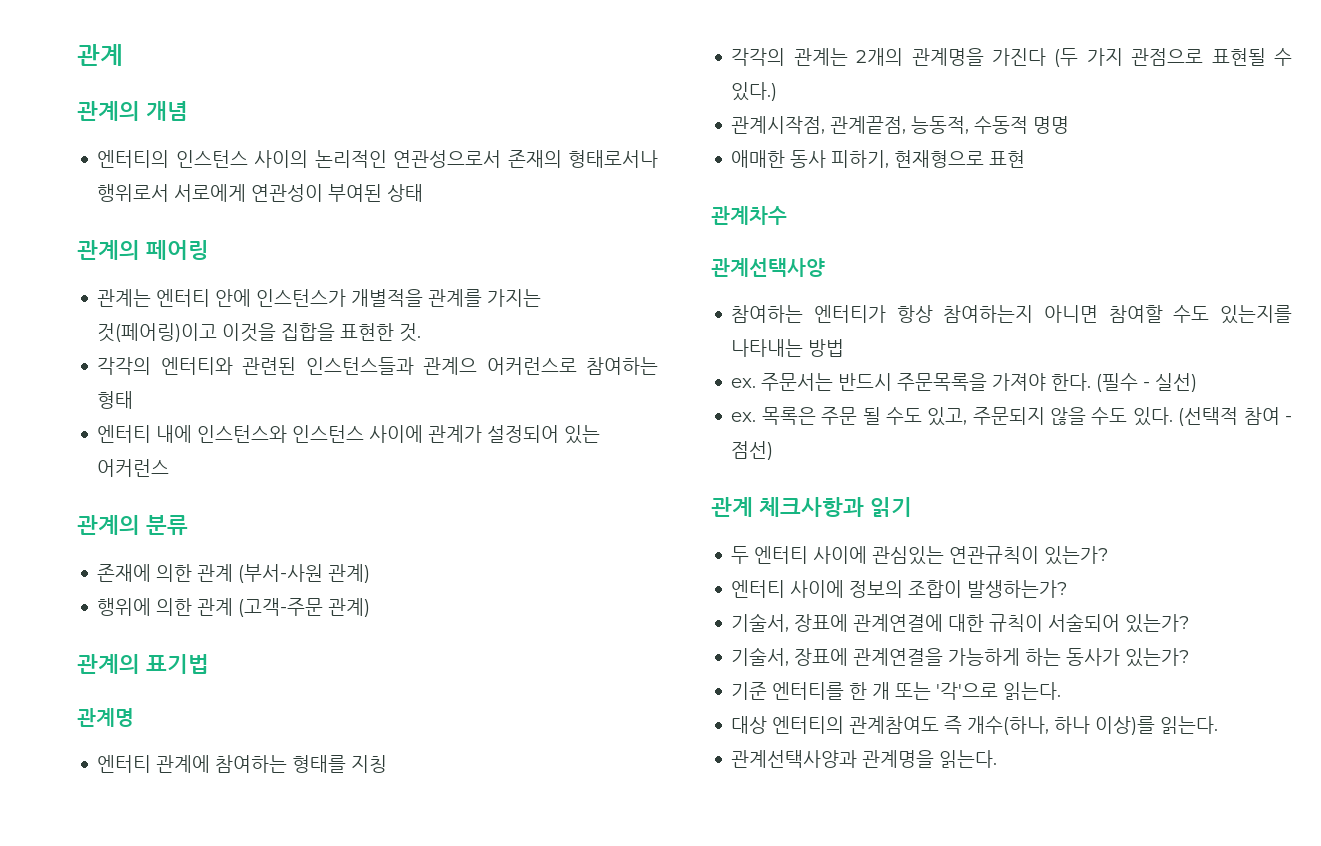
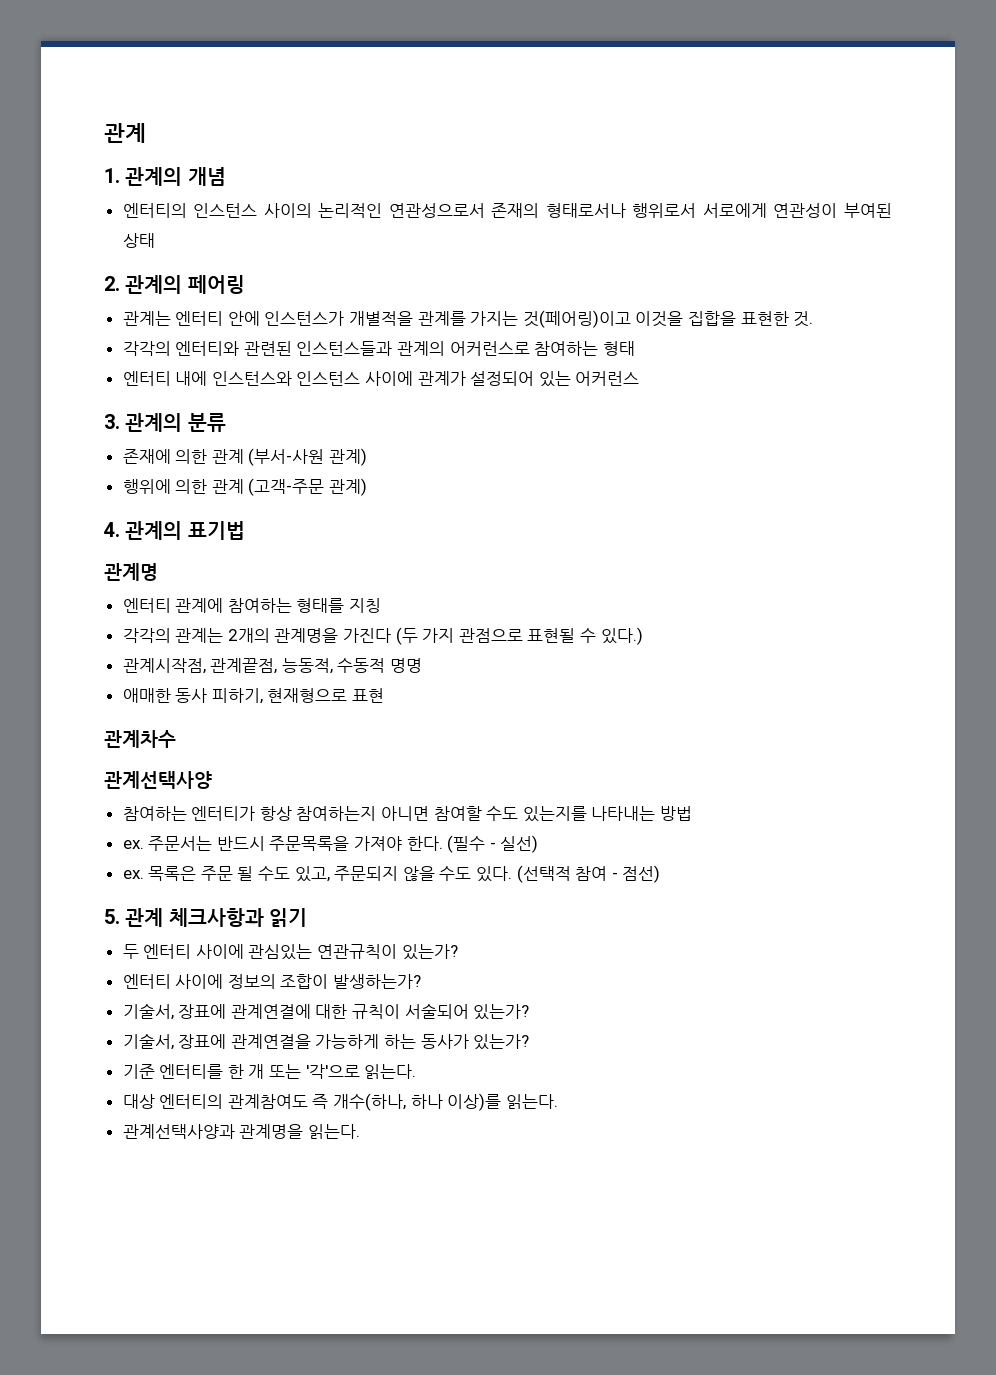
- 관계의 개념
+ 1. 관계의 개념
- 관계의 페어링
+ 2. 관계의 페어링
- 각각의 엔터티와 관련된 인스턴스들과 관계으 어커런스로 참여하는 형태
+ 각각의 엔터티와 관련된 인스턴스들과 관계의 어커런스로 참여하는 형태
- 관계의 분류
+ 3. 관계의 분류
- 관계의 표기법
+ 4. 관계의 표기법
- 관계 체크사항과 읽기
+ 5. 관계 체크사항과 읽기

